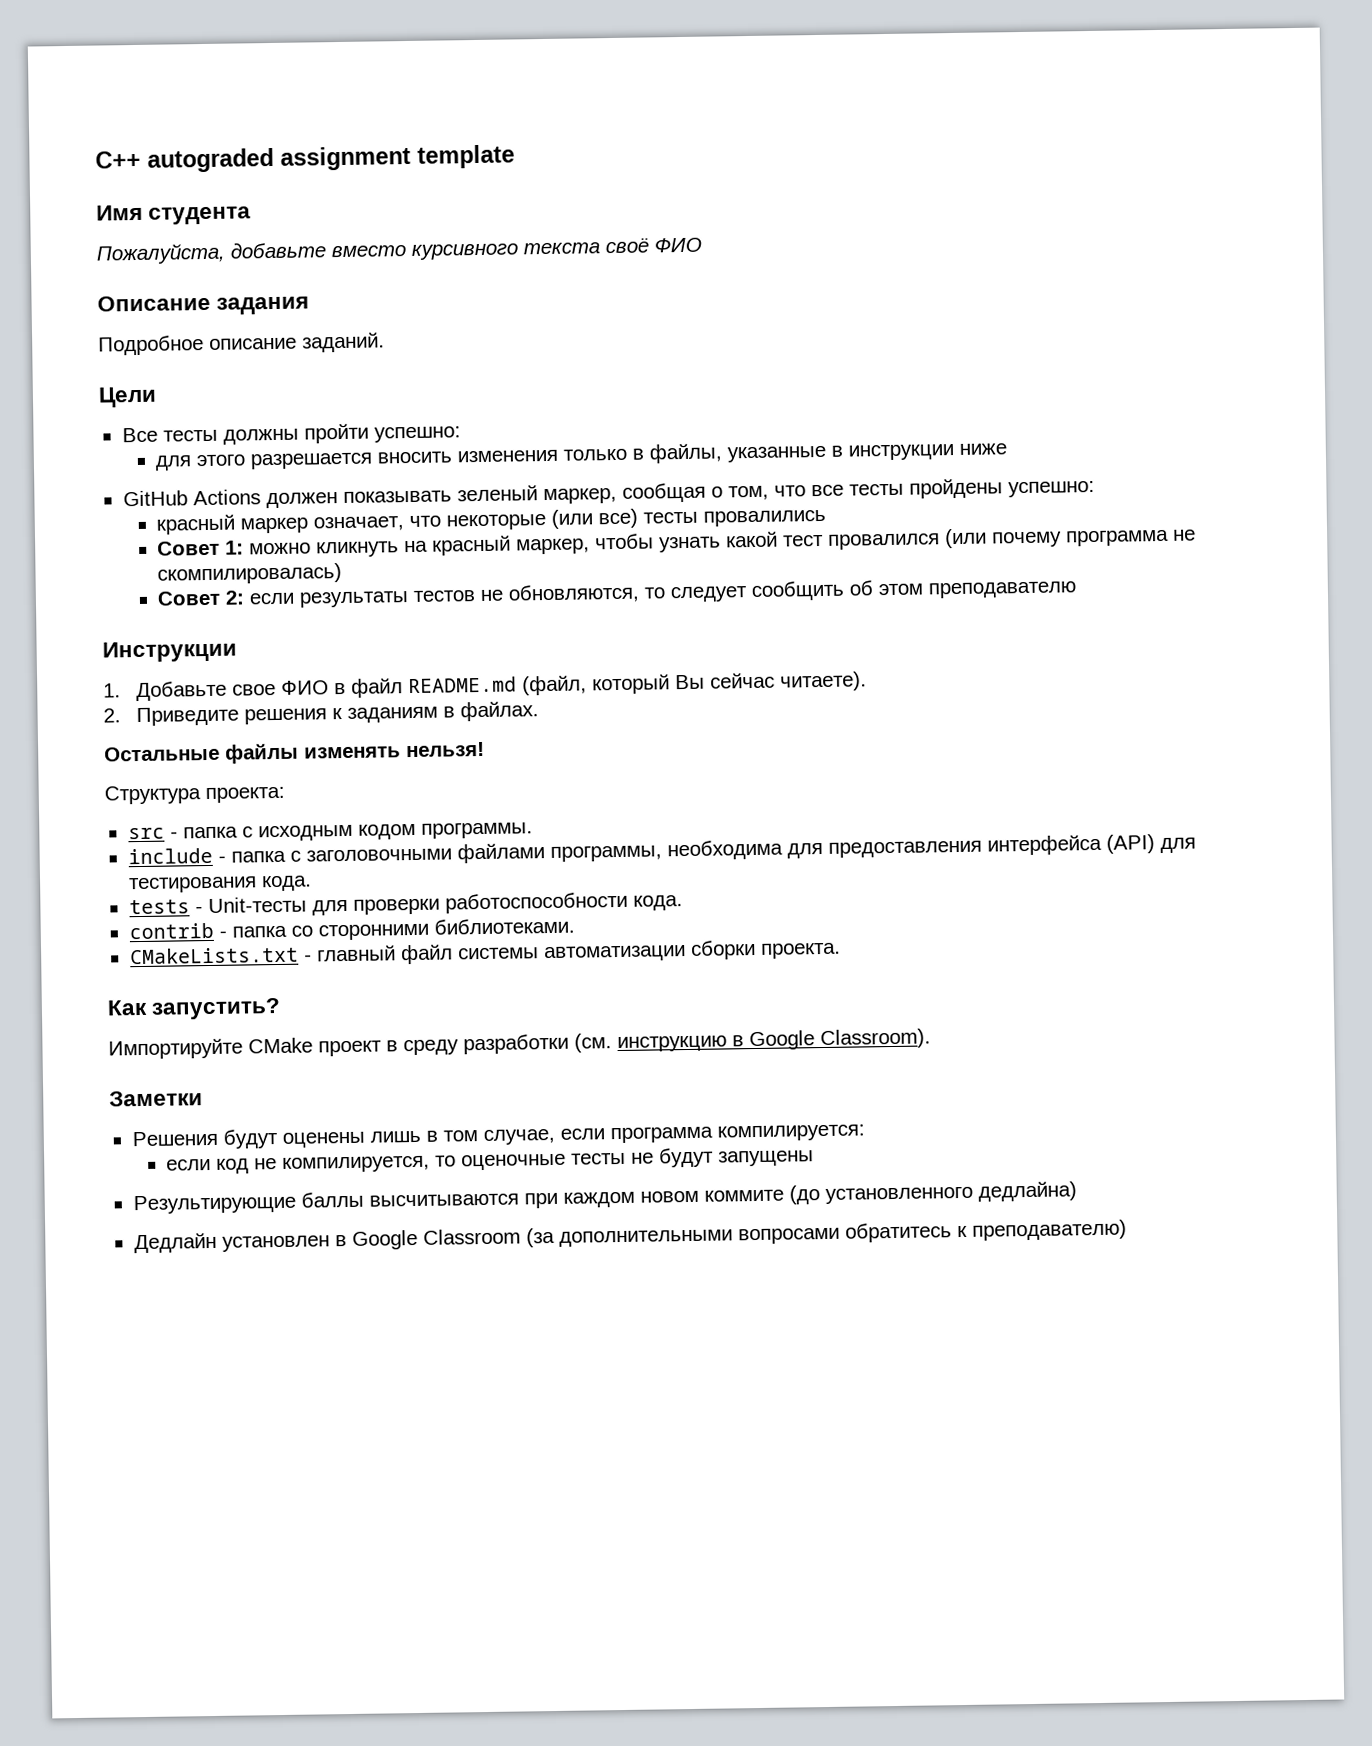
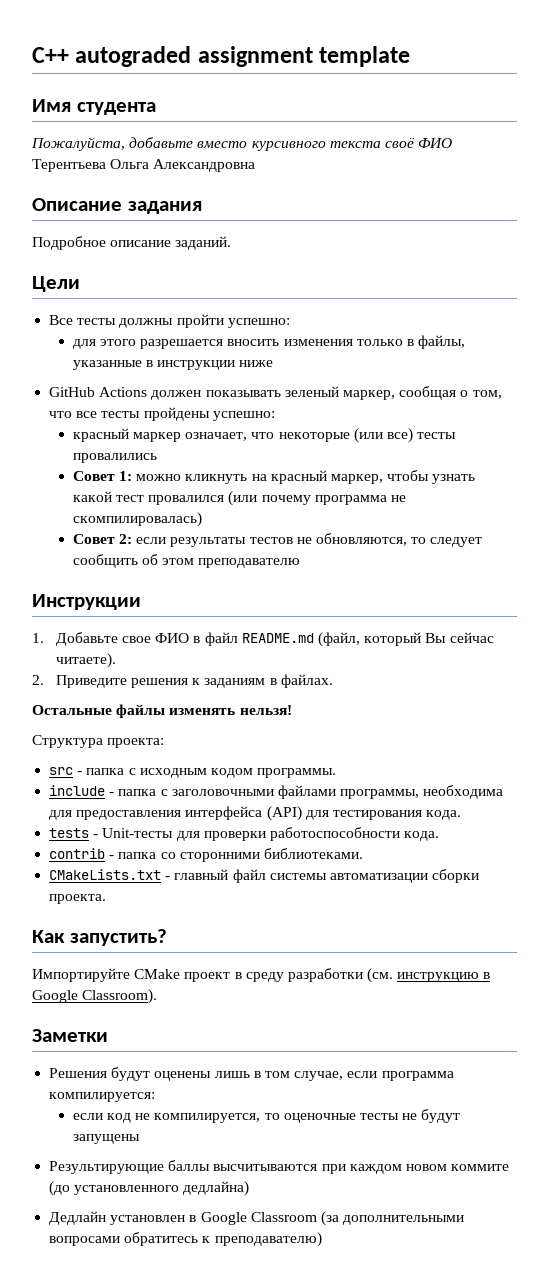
- Пожалуйста, добавьте вместо курсивного текста своё ФИО
+ Пожалуйста, добавьте вместо курсивного текста своё ФИО Терентьева Ольга Александровна

